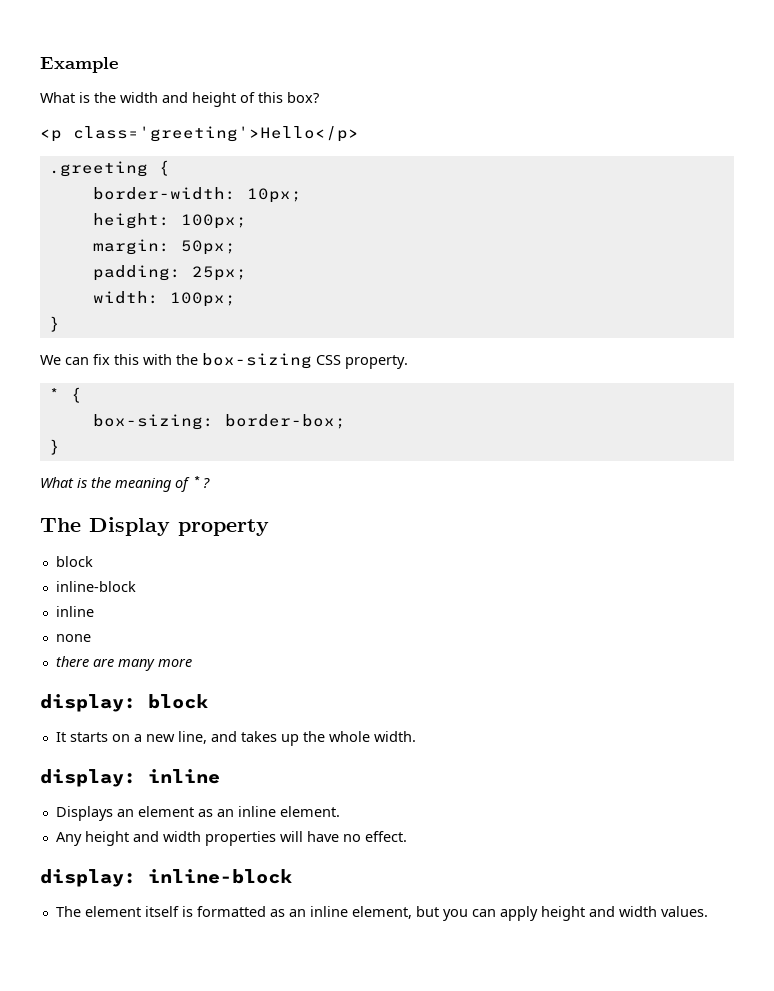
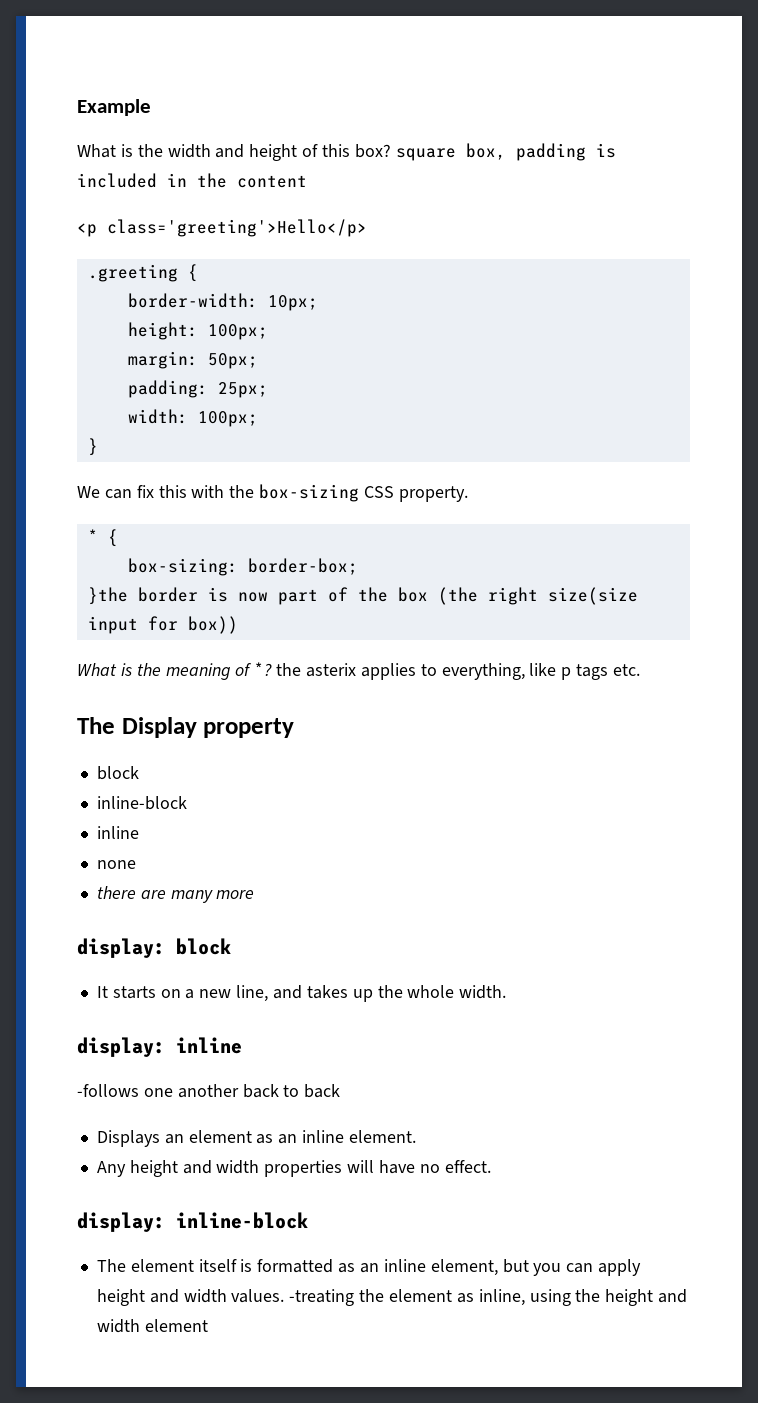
- What is the width and height of this box?
+ What is the width and height of this box? square box, padding is included in the content
  box-sizing: border-box;
- }
+ }the border is now part of the box (the right size(size input for box))
- What is the meaning of *?
+ What is the meaning of *? the asterix applies to everything, like p tags etc.
+ -follows one another back to back
+ -treating the element as inline, using the height and width element

